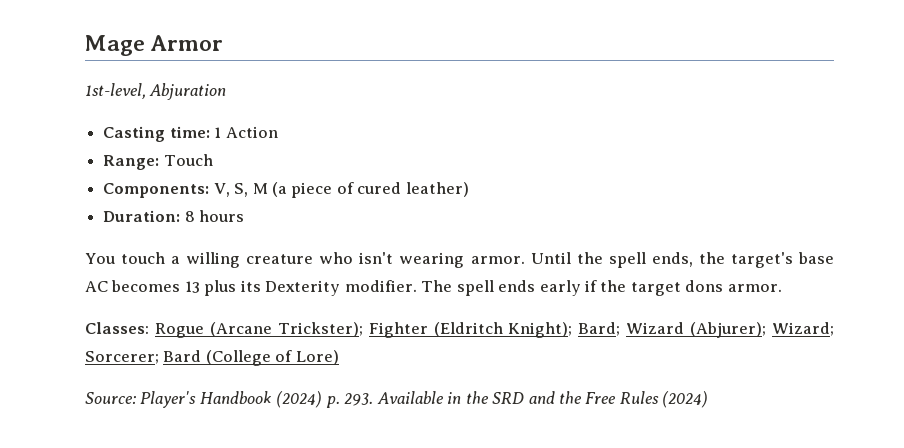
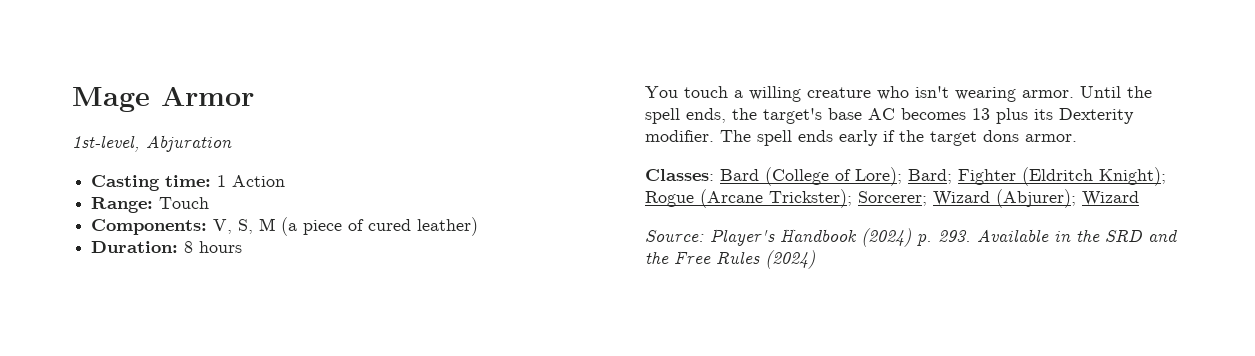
- Classes: Rogue (Arcane Trickster); Fighter (Eldritch Knight); Bard; Wizard (Abjurer); Wizard; Sorcerer; Bard (College of Lore)
+ Classes: Bard (College of Lore); Bard; Fighter (Eldritch Knight); Rogue (Arcane Trickster); Sorcerer; Wizard (Abjurer); Wizard

